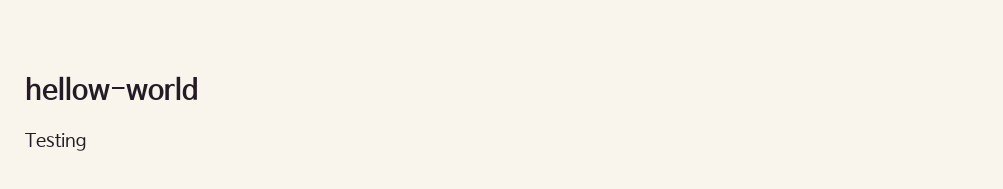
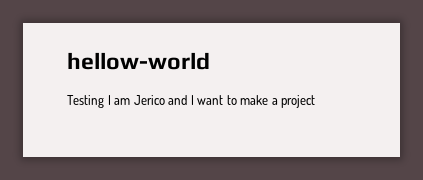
- Testing
+ Testing I am Jerico and I want to make a project

